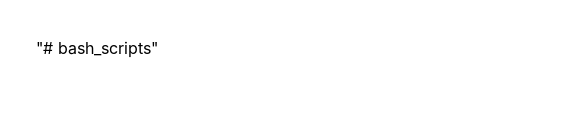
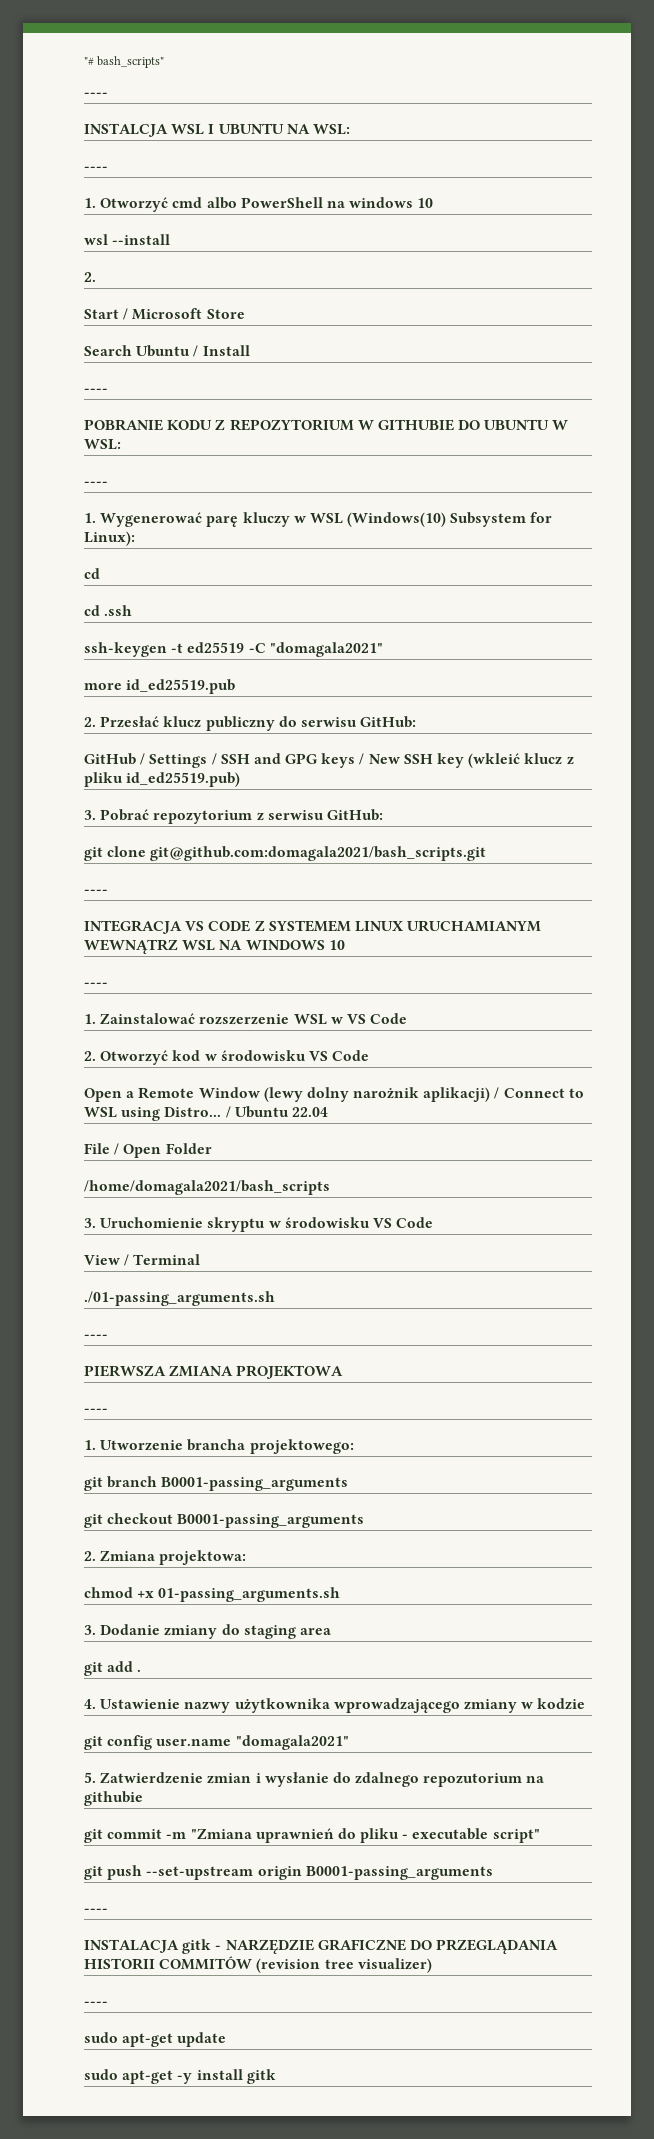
  "# bash_scripts"
+ ----
+ INSTALCJA WSL I UBUNTU NA WSL:
+ ----
+ 1. Otworzyć cmd albo PowerShell na windows 10
+ wsl --install
+ 2.
+ Start / Microsoft Store
+ Search Ubuntu / Install
+ ----
+ POBRANIE KODU Z REPOZYTORIUM W GITHUBIE DO UBUNTU W WSL:
+ ----
+ 1. Wygenerować parę kluczy w WSL (Windows(10) Subsystem for Linux):
+ cd
+ cd .ssh
+ ssh-keygen -t ed25519 -C "domagala2021"
+ more id_ed25519.pub
+ 2. Przesłać klucz publiczny do serwisu GitHub:
+ GitHub / Settings / SSH and GPG keys / New SSH key (wkleić klucz z pliku id_ed25519.pub)
+ 3. Pobrać repozytorium z serwisu GitHub:
+ git clone git@github.com:domagala2021/bash_scripts.git
+ ----
+ INTEGRACJA VS CODE Z SYSTEMEM LINUX URUCHAMIANYM WEWNĄTRZ WSL NA WINDOWS 10
+ ----
+ 1. Zainstalować rozszerzenie WSL w VS Code
+ 2. Otworzyć kod w środowisku VS Code
+ Open a Remote Window (lewy dolny narożnik aplikacji) / Connect to WSL using Distro... / Ubuntu 22.04
+ File / Open Folder
+ /home/domagala2021/bash_scripts
+ 3. Uruchomienie skryptu w środowisku VS Code
+ View / Terminal
+ ./01-passing_arguments.sh
+ ----
+ PIERWSZA ZMIANA PROJEKTOWA
+ ----
+ 1. Utworzenie brancha projektowego:
+ git branch B0001-passing_arguments
+ git checkout B0001-passing_arguments
+ 2. Zmiana projektowa:
+ chmod +x 01-passing_arguments.sh
+ 3. Dodanie zmiany do staging area
+ git add .
+ 4. Ustawienie nazwy użytkownika wprowadzającego zmiany w kodzie
+ git config user.name "domagala2021"
+ 5. Zatwierdzenie zmian i wysłanie do zdalnego repozutorium na githubie
+ git commit -m "Zmiana uprawnień do pliku - executable script"
+ git push --set-upstream origin B0001-passing_arguments
+ ----
+ INSTALACJA gitk - NARZĘDZIE GRAFICZNE DO PRZEGLĄDANIA HISTORII COMMITÓW (revision tree visualizer)
+ ----
+ sudo apt-get update
+ sudo apt-get -y install gitk

